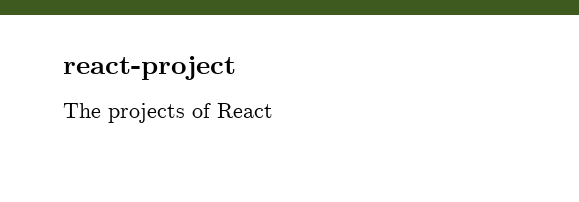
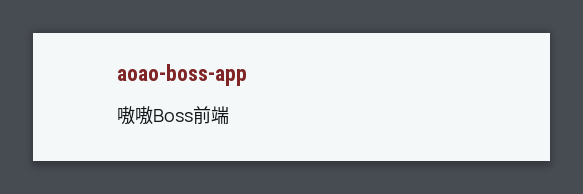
- react-project
- The projects of React
+ aoao-boss-app
+ 嗷嗷Boss前端

